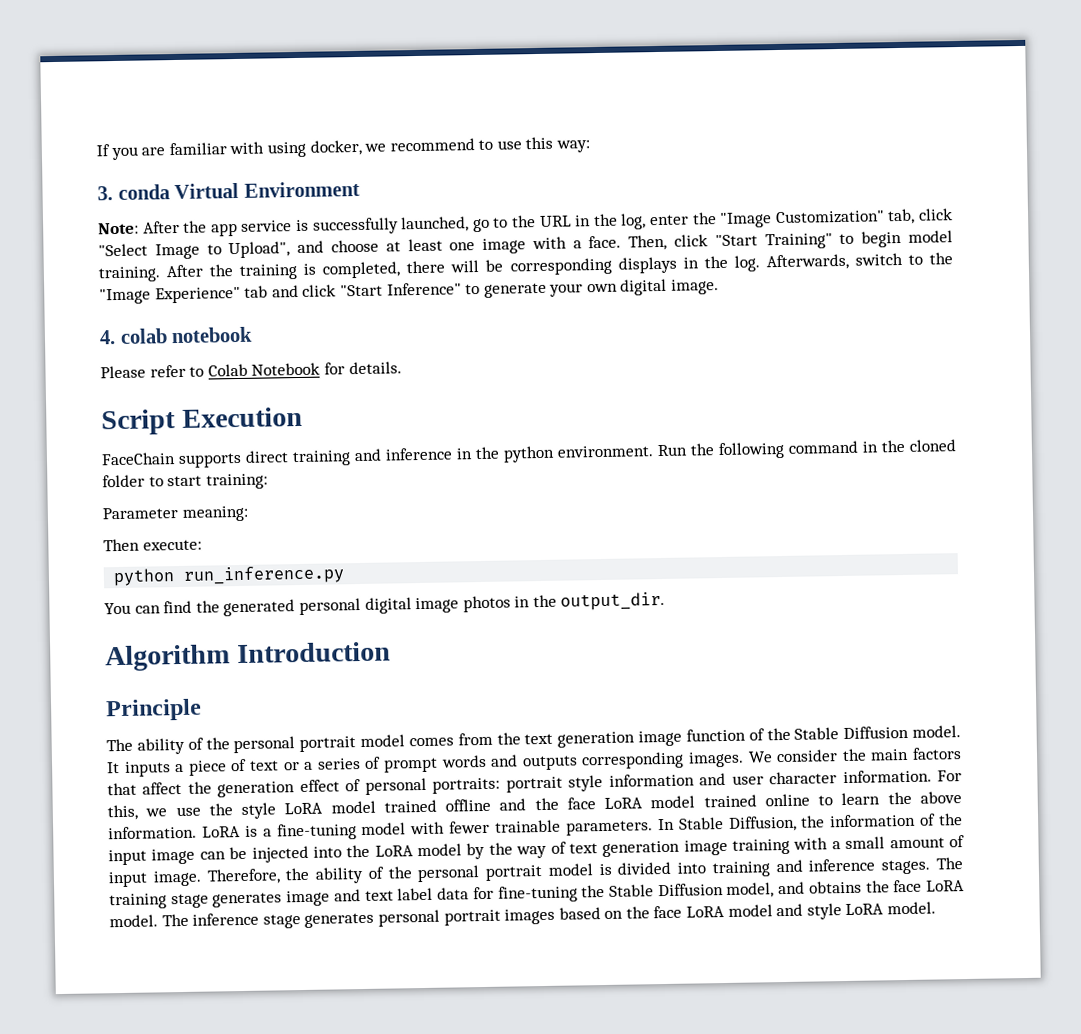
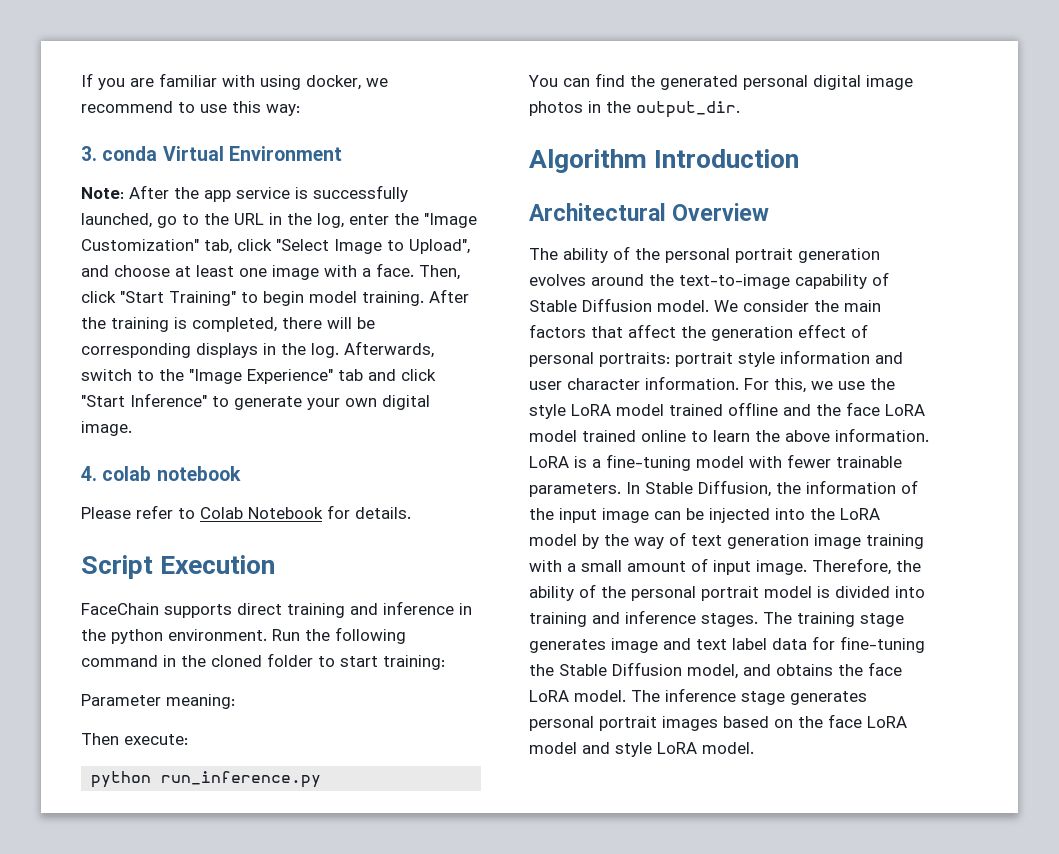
- Principle
+ Architectural Overview
- The ability of the personal portrait model comes from the text generation image function of the Stable Diffusion model. It inputs a piece of text or a series of prompt words and outputs corresponding images.
+ The ability of the personal portrait generation evolves around the text-to-image capability of Stable Diffusion model.

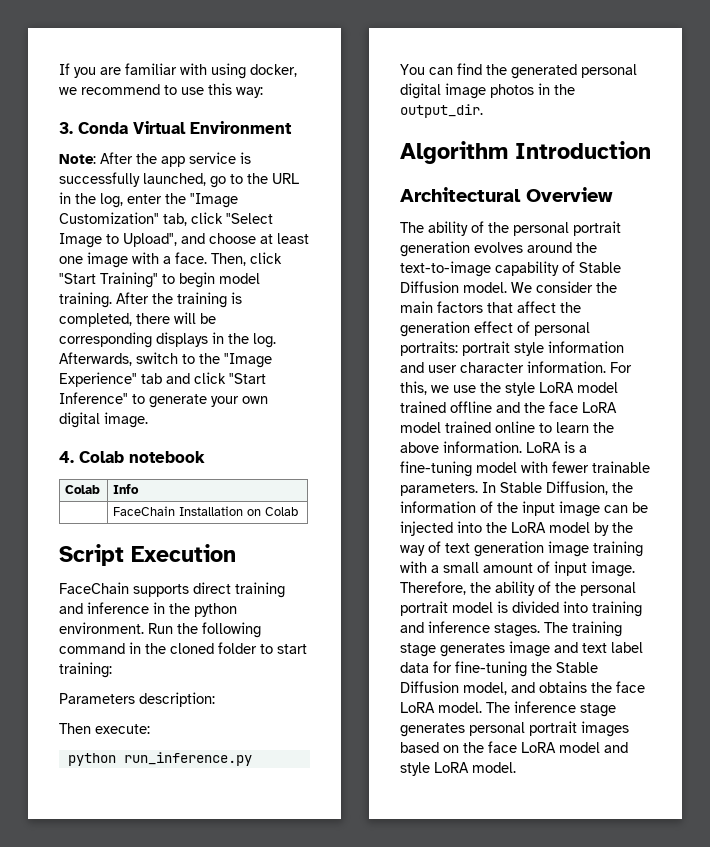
- 3. conda Virtual Environment
+ 3. Conda Virtual Environment
- 4. colab notebook
+ 4. Colab notebook
- Please refer to Colab Notebook for details.
+ Colab | Info
+ | FaceChain Installation on Colab
- Parameter meaning:
+ Parameters description:

